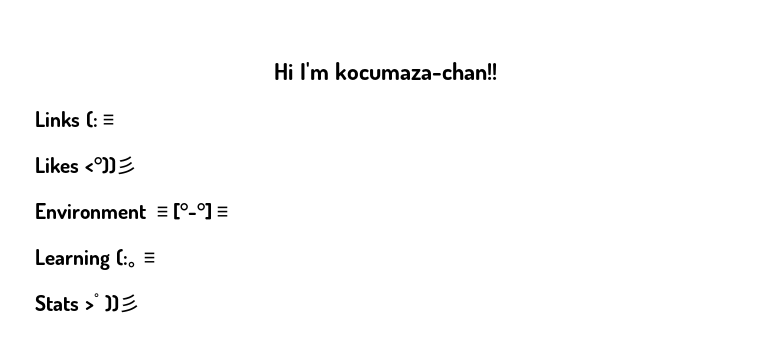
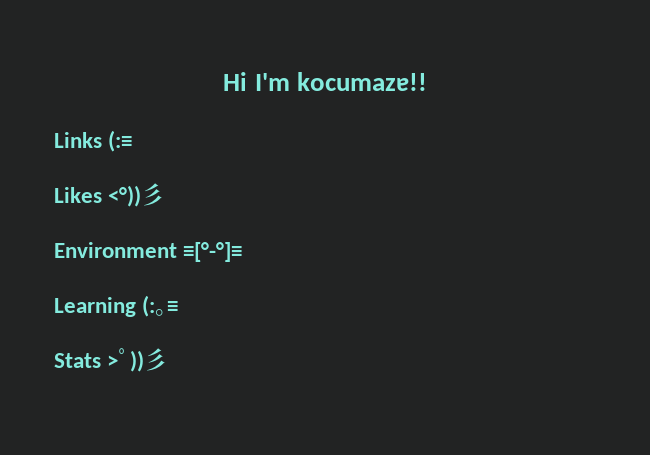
- Hi I'm kocumaza-chan!!
+ Hi I'm kocumazɐ!!

